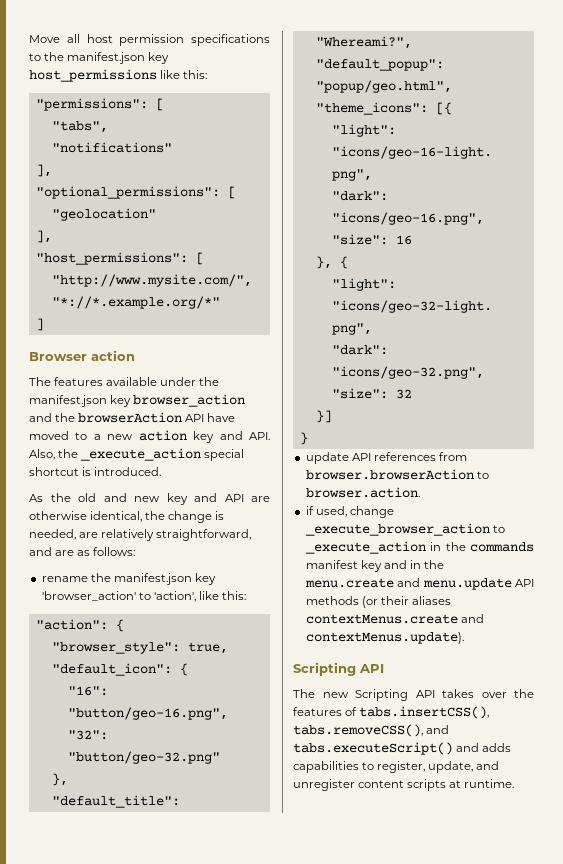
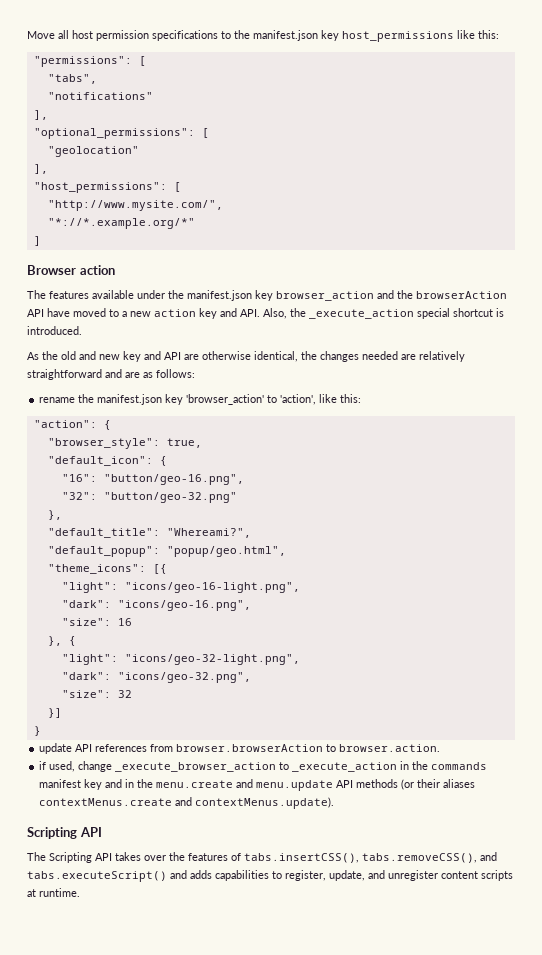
- As the old and new key and API are otherwise identical, the change is needed, are relatively straightforward, and are as follows:
+ As the old and new key and API are otherwise identical, the changes needed are relatively straightforward and are as follows:
- The new Scripting API takes over the features of tabs.insertCSS(), tabs.removeCSS(), and tabs.executeScript() and adds capabilities to register, update, and unregister content scripts at runtime.
+ The Scripting API takes over the features of tabs.insertCSS(), tabs.removeCSS(), and tabs.executeScript() and adds capabilities to register, update, and unregister content scripts at runtime.

